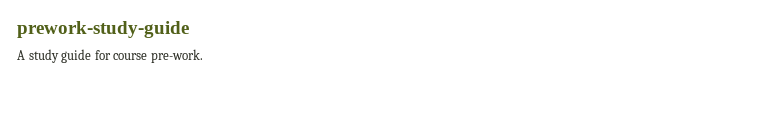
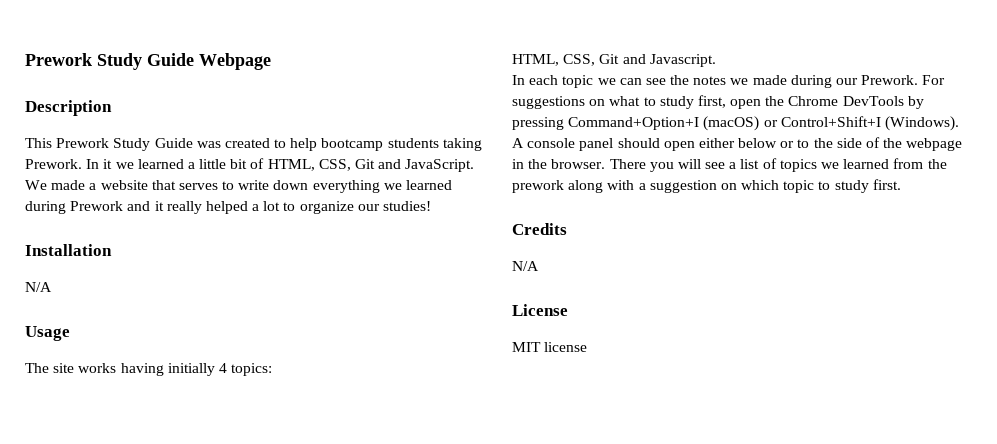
- prework-study-guide
- A study guide for course pre-work.
+ Prework Study Guide Webpage
+ Description
+ This Prework Study Guide was created to help bootcamp students taking Prework. In it we learned a little bit of HTML, CSS, Git and JavaScript. We made a website that serves to write down everything we learned during Prework and it really helped a lot to organize our studies!
+ Installation
+ N/A
+ Usage
+ The site works having initially 4 topics:
+ HTML, CSS, Git and Javascript.
+ In each topic we can see the notes we made during our Prework. For suggestions on what to study first, open the Chrome DevTools by pressing Command+Option+I (macOS) or Control+Shift+I (Windows). A console panel should open either below or to the side of the webpage in the browser. There you will see a list of topics we learned from the prework along with a suggestion on which topic to study first.
+ Credits
+ N/A
+ License
+ MIT license

